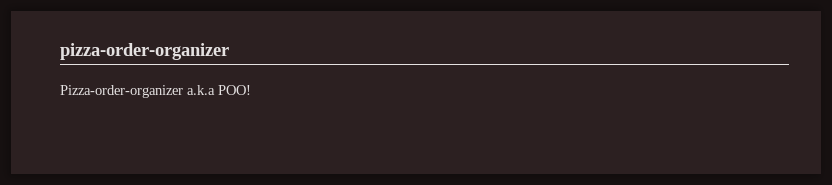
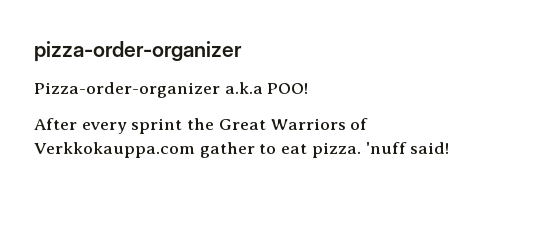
+ After every sprint the Great Warriors of Verkkokauppa.com gather to eat pizza. 'nuff said!

